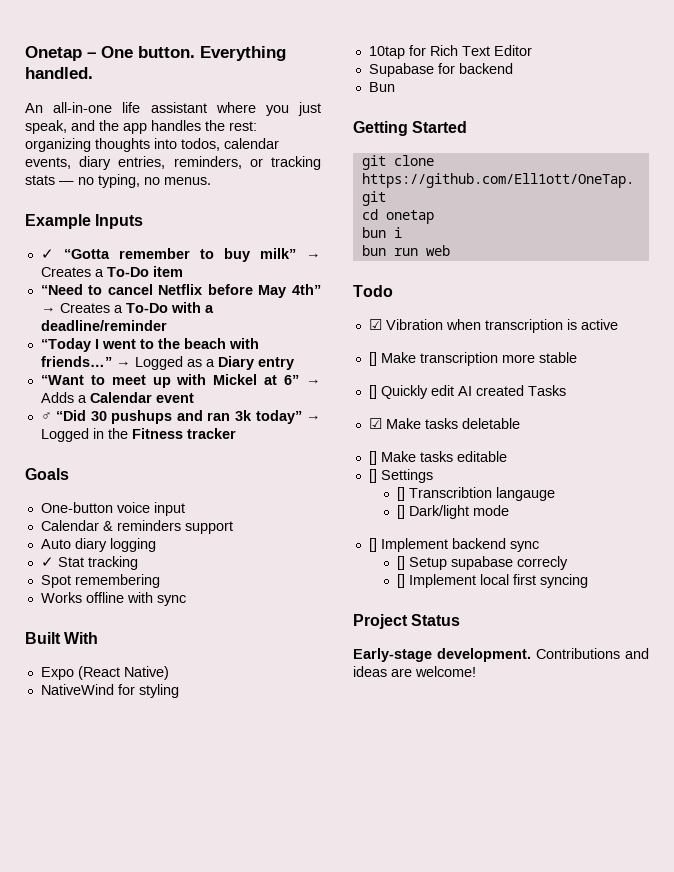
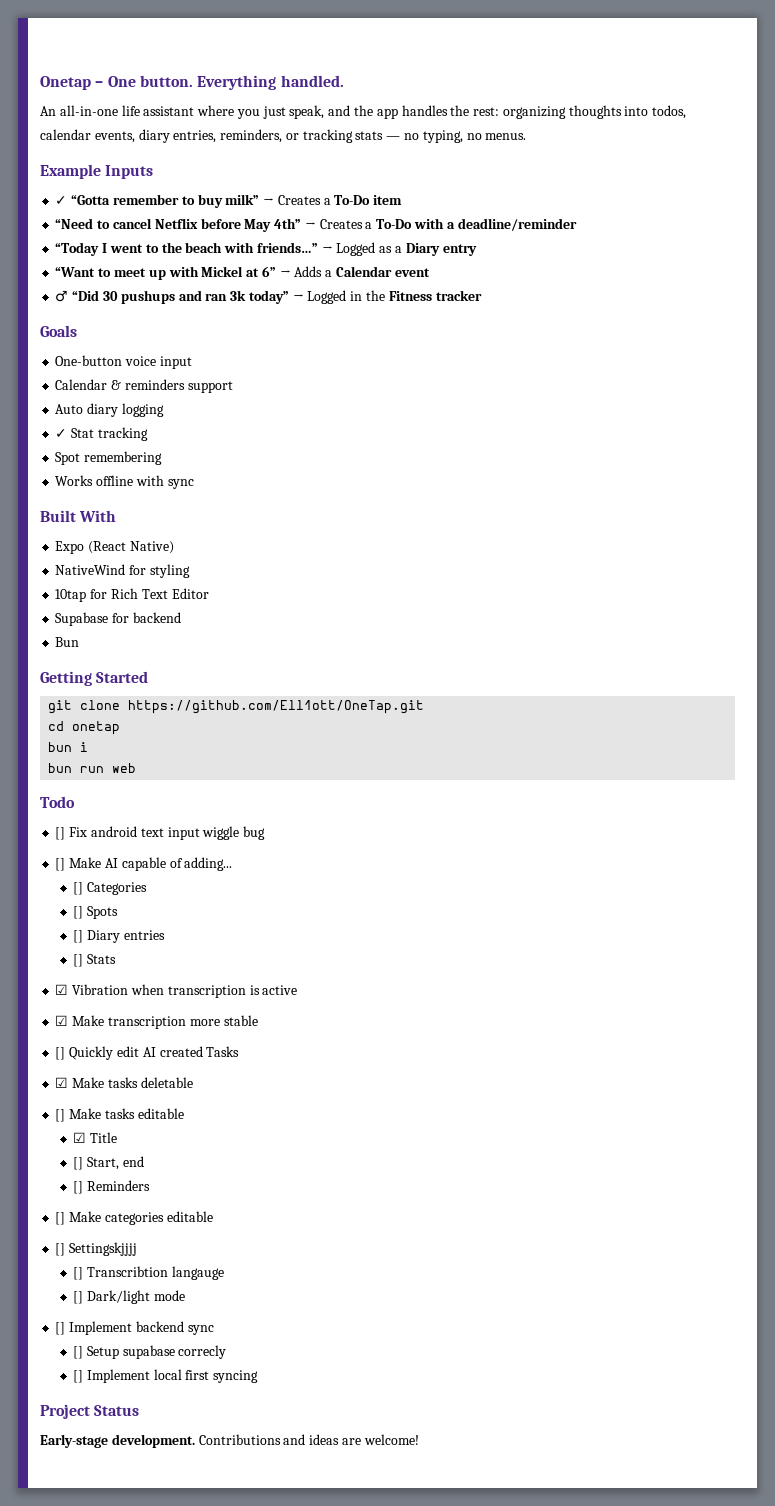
+ [] Fix android text input wiggle bug
+ [] Make AI capable of adding...
+ [] Categories
+ [] Spots
+ [] Diary entries
+ [] Stats
- [] Make transcription more stable
+ ☑ Make transcription more stable
- [] Settings
+ ☑ Title
+ [] Start, end
+ [] Reminders
+ [] Make categories editable
+ [] Settingskjjjj

